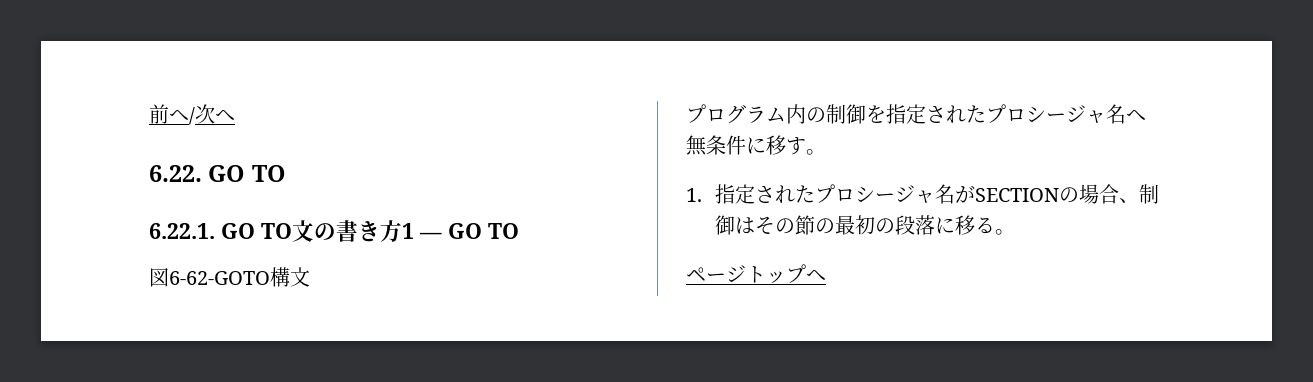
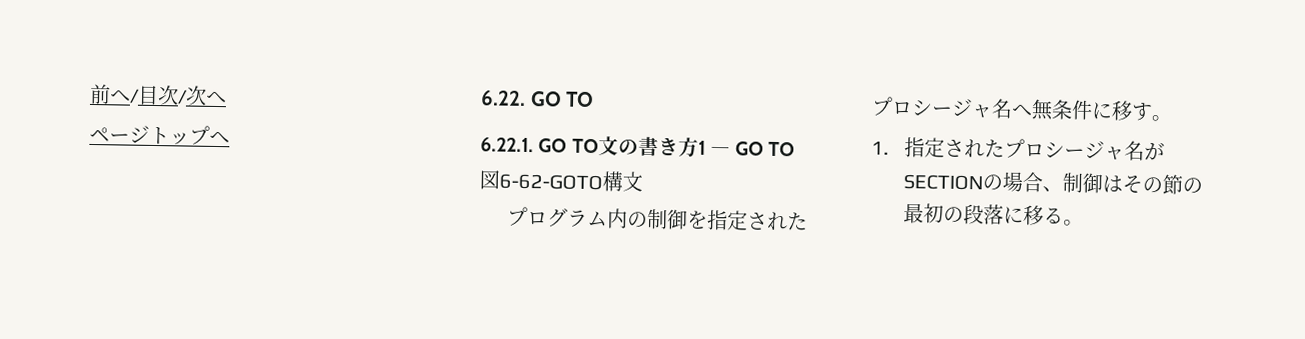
- 前へ/次へ
+ 前へ/目次/次へ
+ ページトップへ
- ページトップへ

